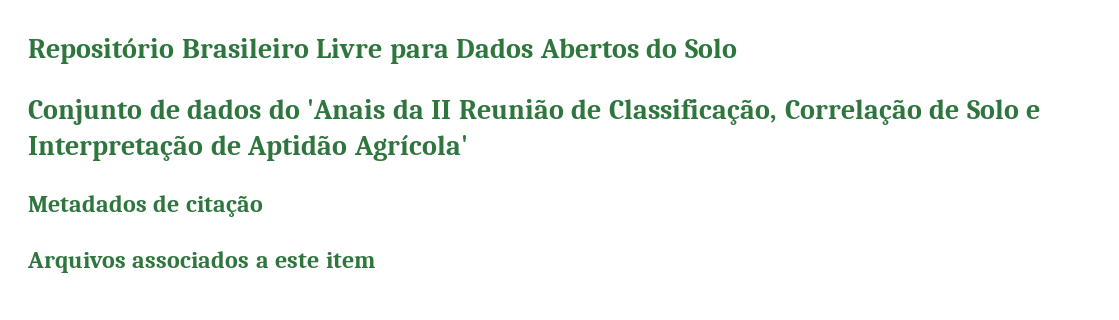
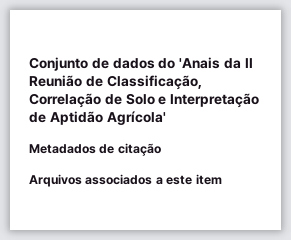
- Repositório Brasileiro Livre para Dados Abertos do Solo

